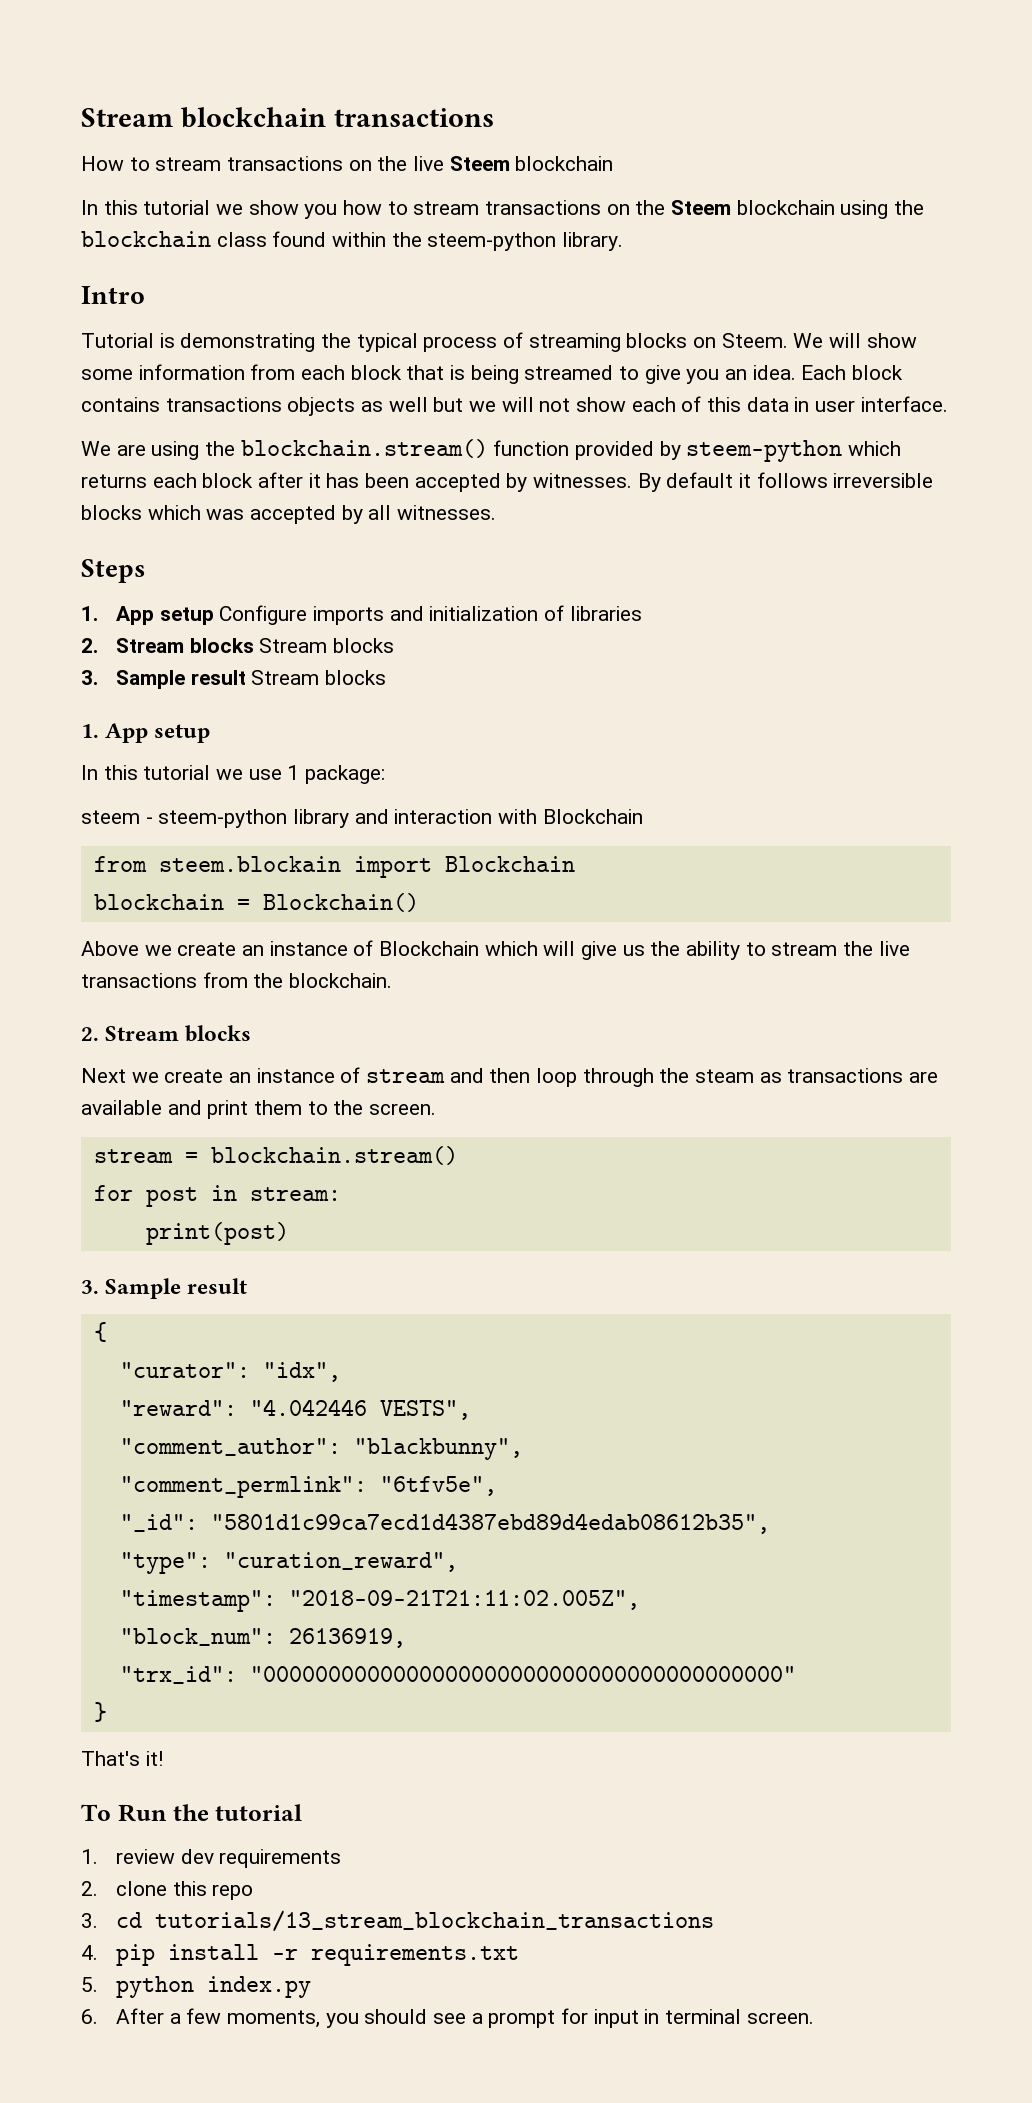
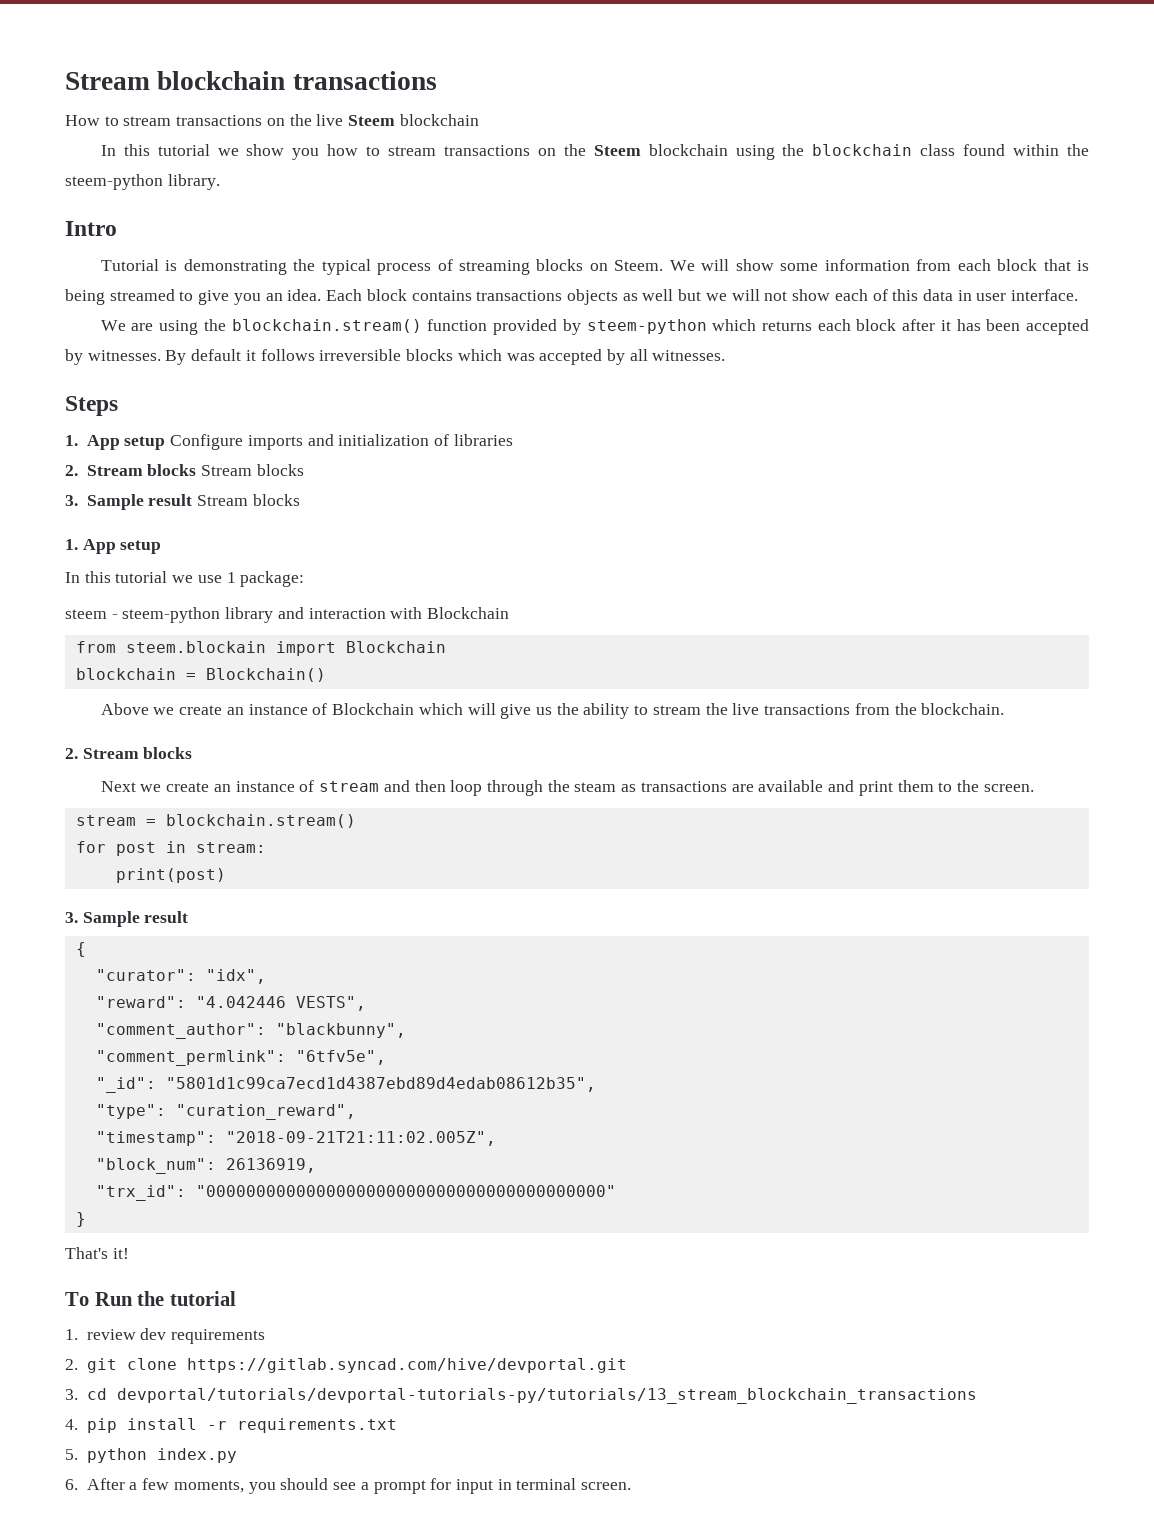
- 2. clone this repo
+ 2. git clone https://gitlab.syncad.com/hive/devportal.git
- 3. cd tutorials/13_stream_blockchain_transactions
+ 3. cd devportal/tutorials/devportal-tutorials-py/tutorials/13_stream_blockchain_transactions

